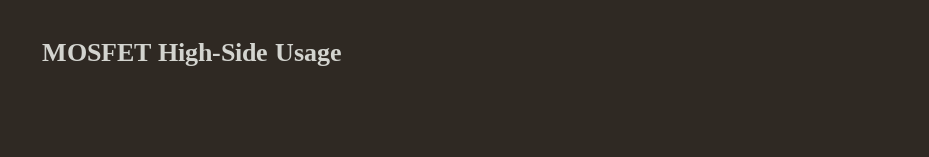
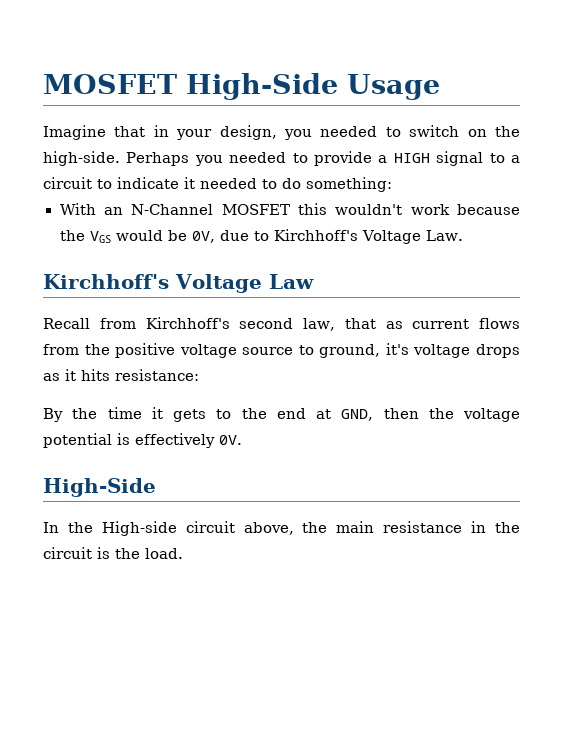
+ Imagine that in your design, you needed to switch on the high-side. Perhaps you needed to provide a HIGH signal to a circuit to indicate it needed to do something:
+ With an N-Channel MOSFET this wouldn't work because the VGS would be 0V, due to Kirchhoff's Voltage Law.
+ Kirchhoff's Voltage Law
+ Recall from Kirchhoff's second law, that as current flows from the positive voltage source to ground, it's voltage drops as it hits resistance:
+ By the time it gets to the end at GND, then the voltage potential is effectively 0V.
+ High-Side
+ In the High-side circuit above, the main resistance in the circuit is the load.

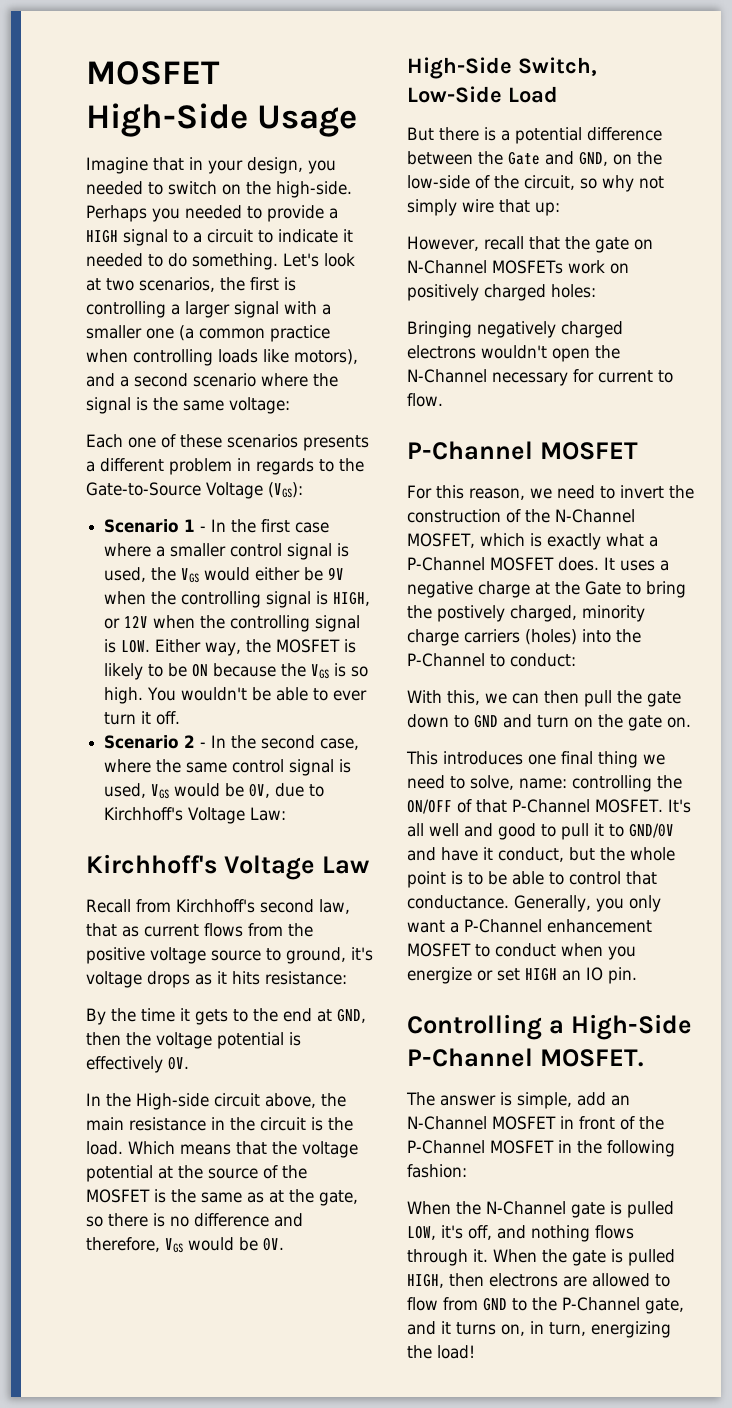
- Perhaps you needed to provide a HIGH signal to a circuit to indicate it needed to do something:
- With an N-Channel MOSFET this wouldn't work because the VGS would be 0V, due to Kirchhoff's Voltage Law.
+ Perhaps you needed to provide a HIGH signal to a circuit to indicate it needed to do something. Let's look at two scenarios, the first is controlling a larger signal with a smaller one (a common practice when controlling loads like motors), and a second scenario where the signal is the same voltage:
+ Each one of these scenarios presents a different problem in regards to the Gate-to-Source Voltage (VGS):
+ Scenario 1 - In the first case where a smaller control signal is used, the VGS would either be 9V when the controlling signal is HIGH, or 12V when the controlling signal is LOW. Either way, the MOSFET is likely to be ON because the VGS is so high. You wouldn't be able to ever turn it off.
+ Scenario 2 - In the second case, where the same control signal is used, VGS would be 0V, due to Kirchhoff's Voltage Law:
  By the time it gets to the end at GND, then the voltage potential is effectively 0V.
- High-Side
+ Which means that the voltage potential at the source of the MOSFET is the same as at the gate, so there is no difference and therefore, VGS would be 0V.
+ High-Side Switch, Low-Side Load
+ But there is a potential difference between the Gate and GND, on the low-side of the circuit, so why not simply wire that up:
+ However, recall that the gate on N-Channel MOSFETs work on positively charged holes:
+ Bringing negatively charged electrons wouldn't open the N-Channel necessary for current to flow.
+ P-Channel MOSFET
+ For this reason, we need to invert the construction of the N-Channel MOSFET, which is exactly what a P-Channel MOSFET does. It uses a negative charge at the Gate to bring the postively charged, minority charge carriers (holes) into the P-Channel to conduct:
+ With this, we can then pull the gate down to GND and turn on the gate on.
+ This introduces one final thing we need to solve, name: controlling the ON/OFF of that P-Channel MOSFET. It's all well and good to pull it to GND/0V and have it conduct, but the whole point is to be able to control that conductance. Generally, you only want a P-Channel enhancement MOSFET to conduct when you energize or set HIGH an IO pin.
+ Controlling a High-Side P-Channel MOSFET.
+ The answer is simple, add an N-Channel MOSFET in front of the P-Channel MOSFET in the following fashion:
+ When the N-Channel gate is pulled LOW, it's off, and nothing flows through it. When the gate is pulled HIGH, then electrons are allowed to flow from GND to the P-Channel gate, and it turns on, in turn, energizing the load!

